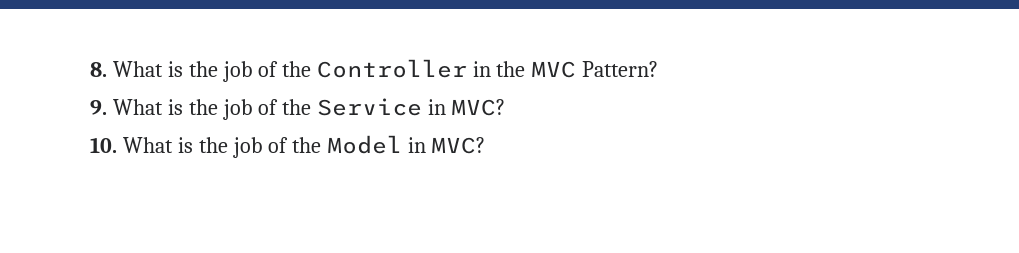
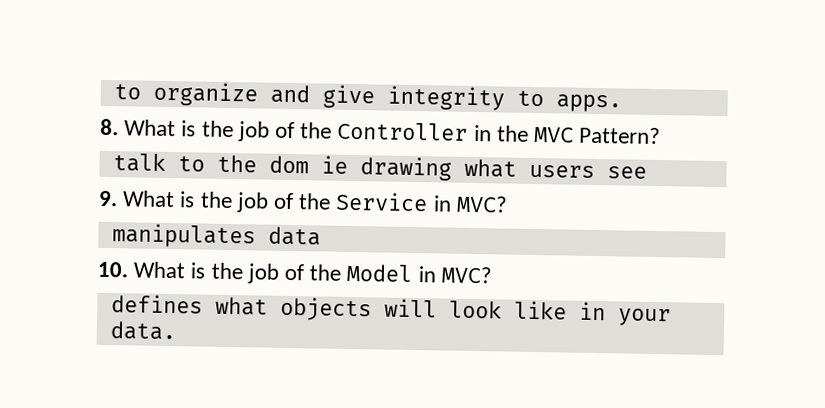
+ to organize and give integrity to apps.
+ talk to the dom ie drawing what users see
+ manipulates data
+ defines what objects will look like in your data.

